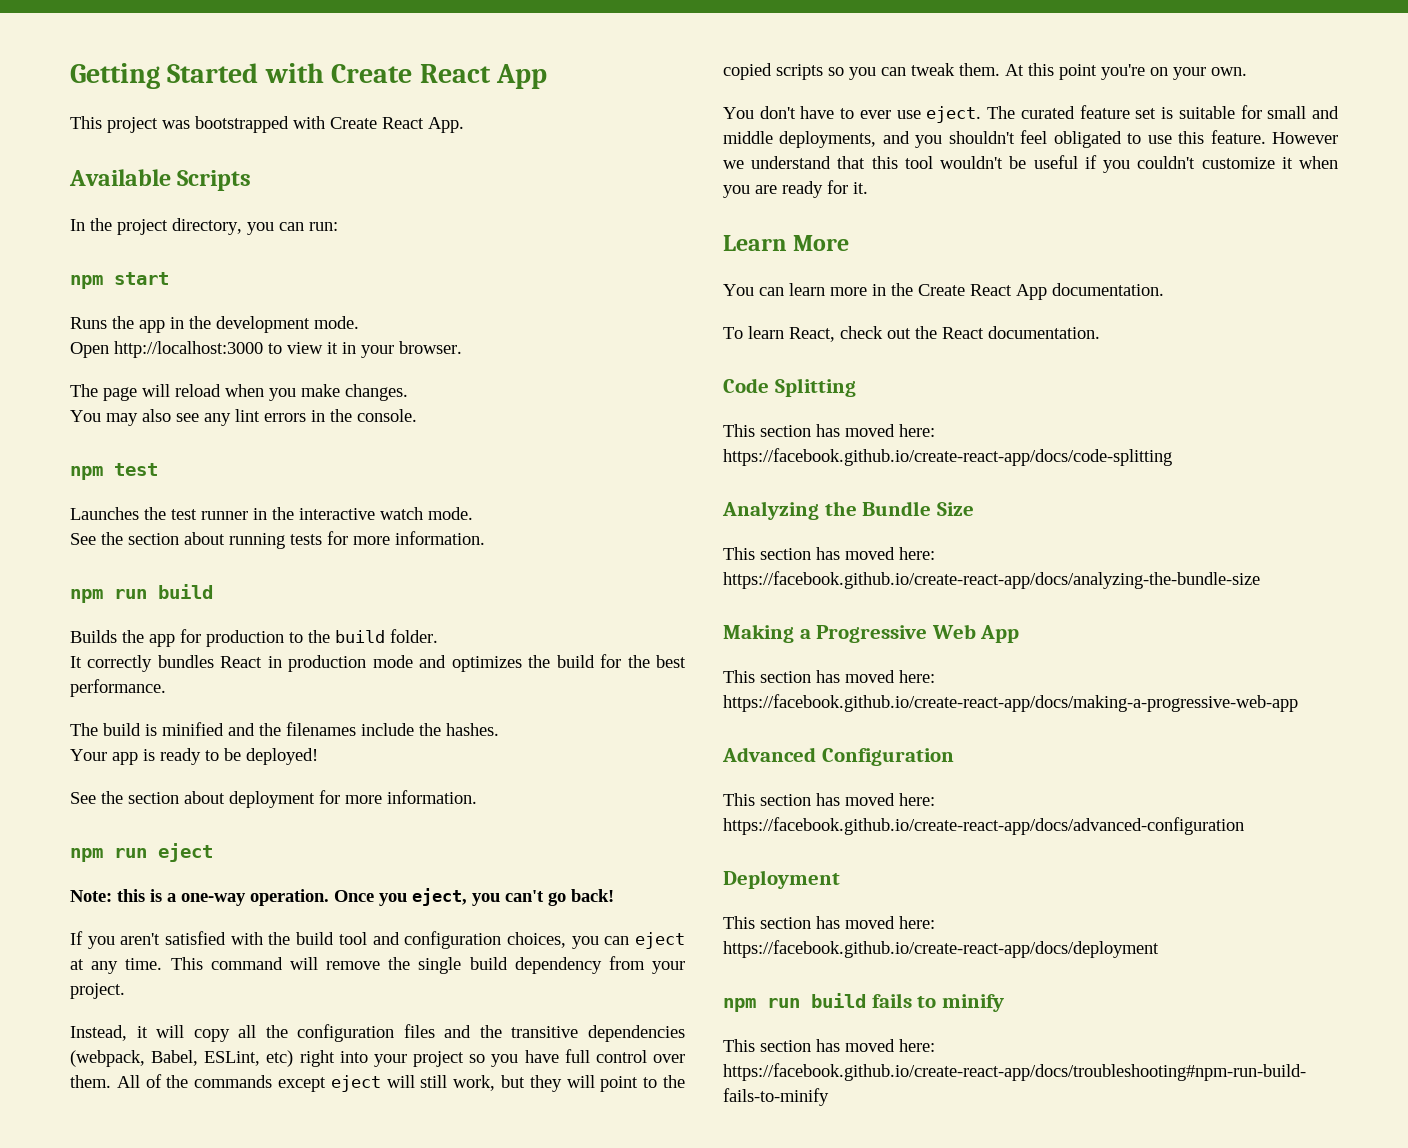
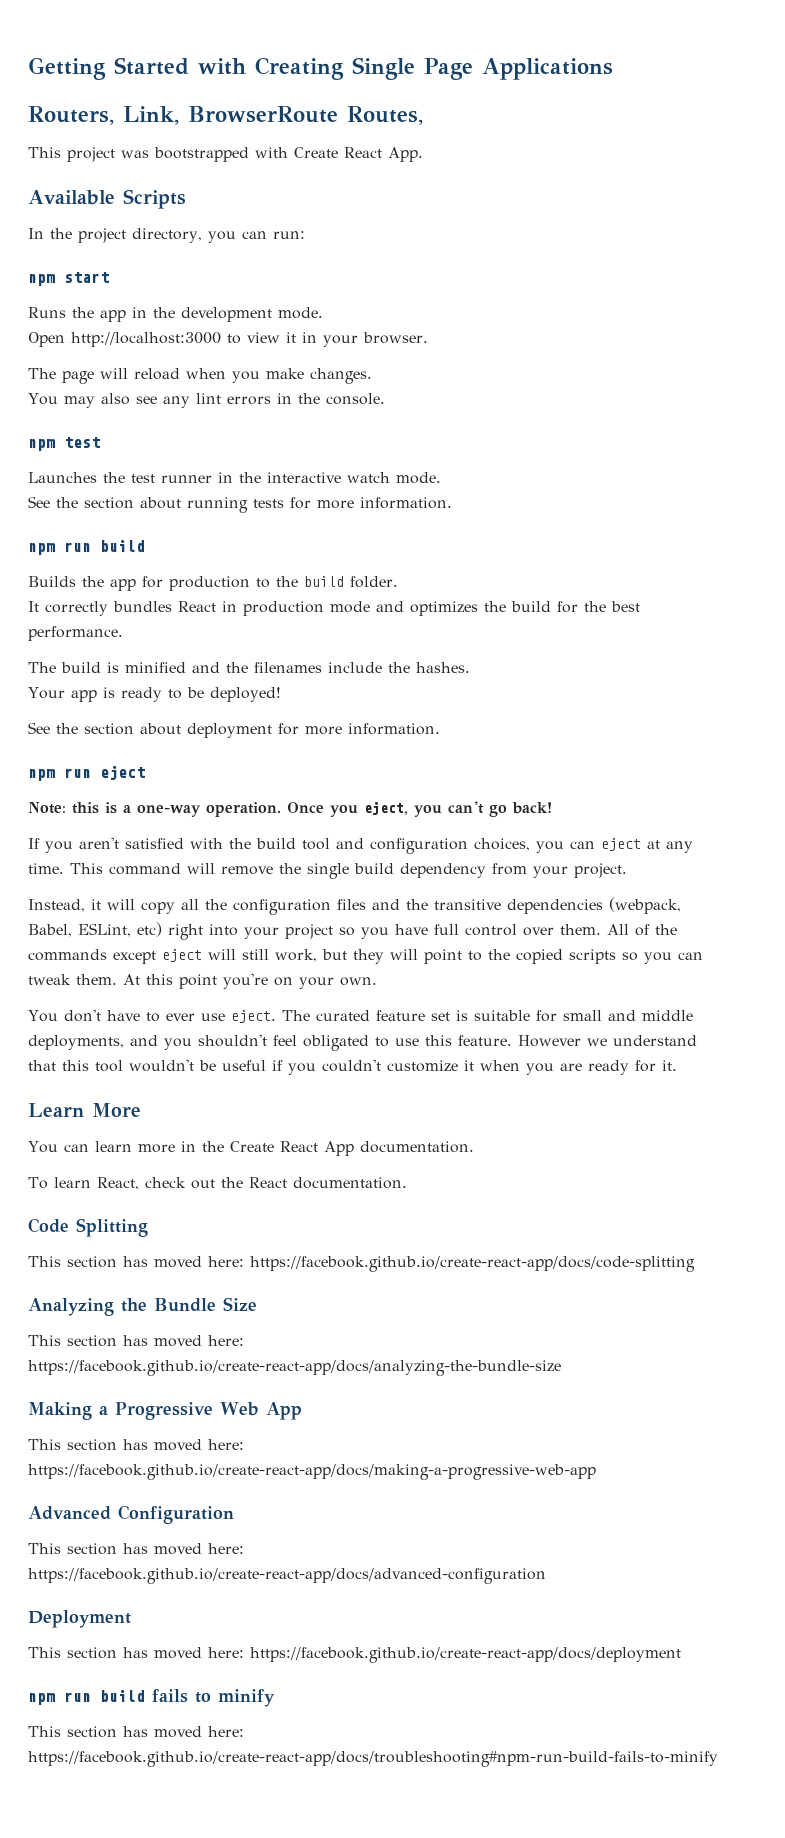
- Getting Started with Create React App
+ Getting Started with Creating Single Page Applications
+ Routers, Link, BrowserRoute Routes,

